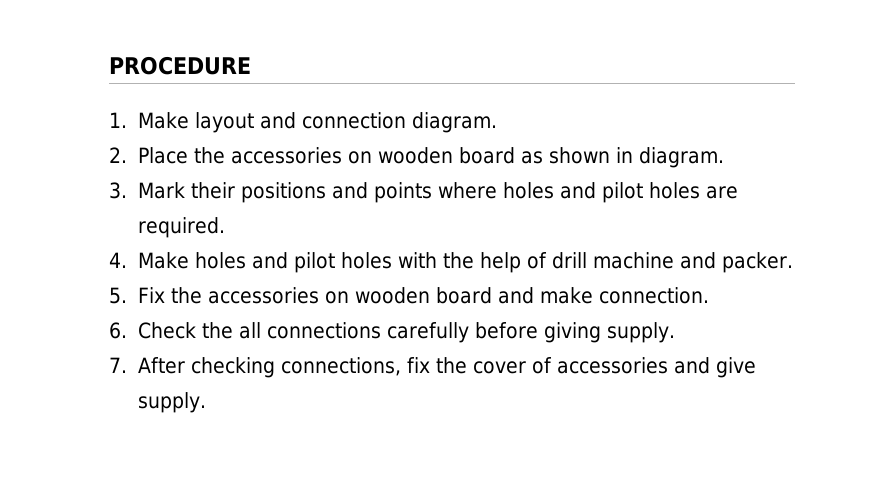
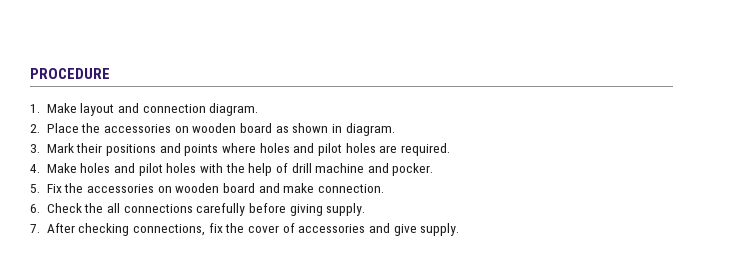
- 4. Make holes and pilot holes with the help of drill machine and packer.
+ 4. Make holes and pilot holes with the help of drill machine and pocker.

